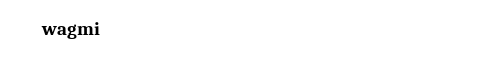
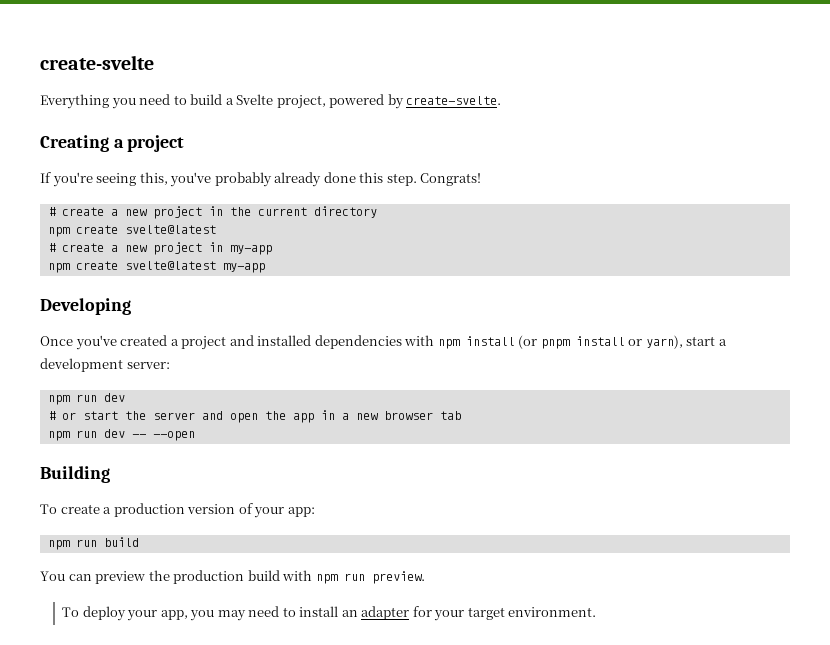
- wagmi
+ create-svelte
+ Everything you need to build a Svelte project, powered by create-svelte.
+ Creating a project
+ If you're seeing this, you've probably already done this step. Congrats!
+ # create a new project in the current directory
+ npm create svelte@latest
+ # create a new project in my-app
+ npm create svelte@latest my-app
+ Developing
+ Once you've created a project and installed dependencies with npm install (or pnpm install or yarn), start a development server:
+ npm run dev
+ # or start the server and open the app in a new browser tab
+ npm run dev -- --open
+ Building
+ To create a production version of your app:
+ npm run build
+ You can preview the production build with npm run preview.
+ To deploy your app, you may need to install an adapter for your target environment.

